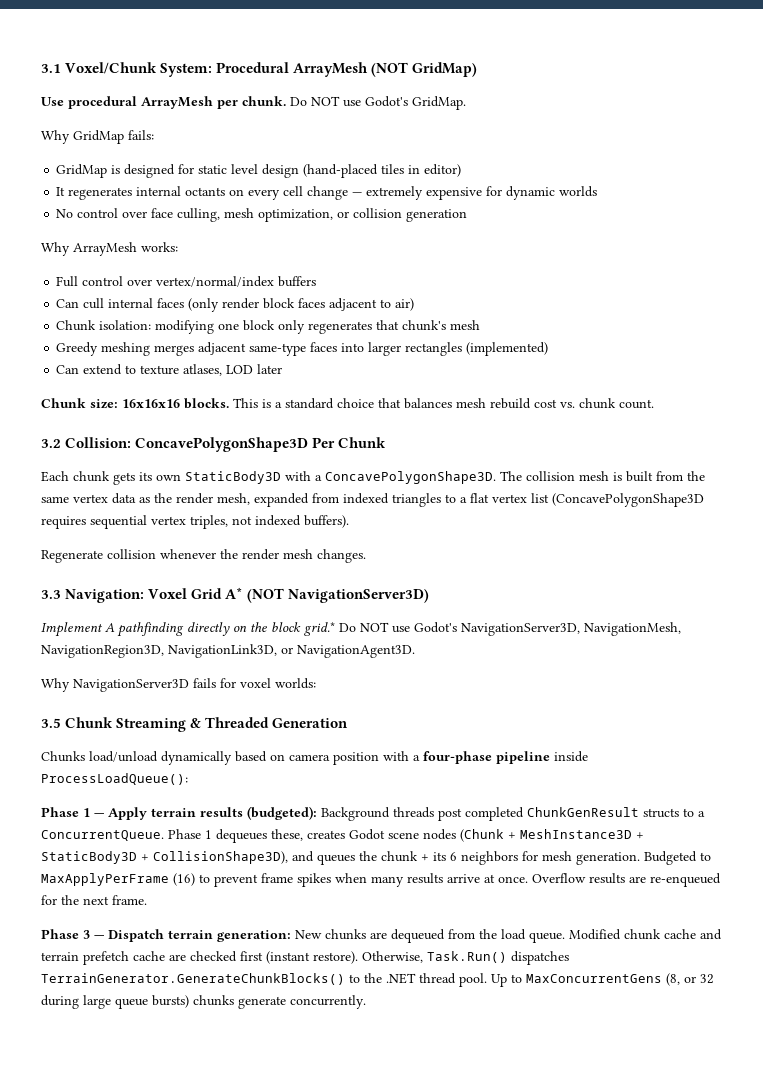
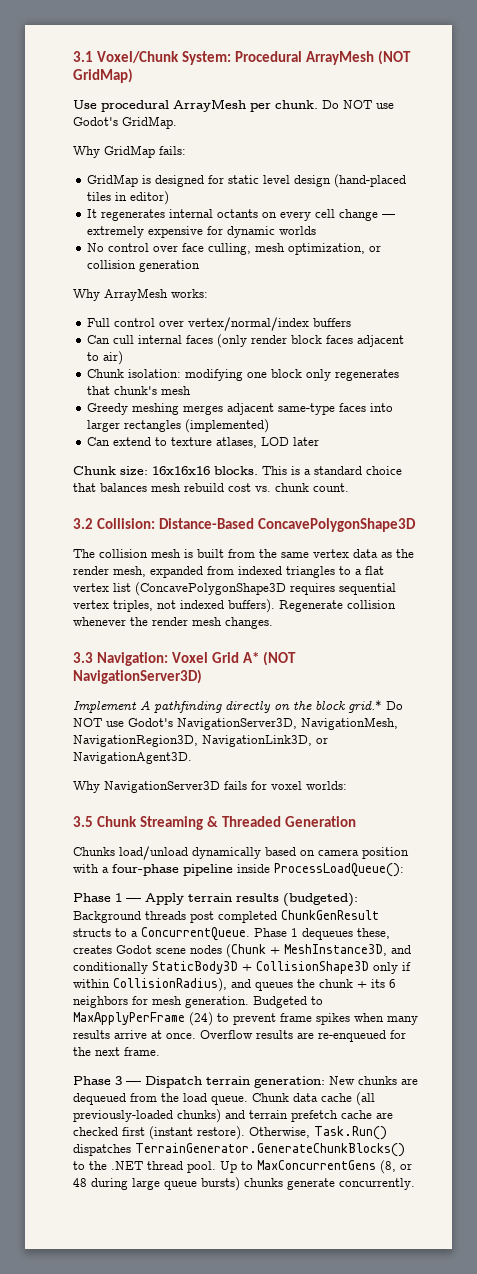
- 3.2 Collision: ConcavePolygonShape3D Per Chunk
- Each chunk gets its own StaticBody3D with a ConcavePolygonShape3D. The collision mesh is built from the same vertex data as the render mesh, expanded from indexed triangles to a flat vertex list (ConcavePolygonShape3D requires sequential vertex triples, not indexed buffers).
- Regenerate collision whenever the render mesh changes.
+ 3.2 Collision: Distance-Based ConcavePolygonShape3D
+ The collision mesh is built from the same vertex data as the render mesh, expanded from indexed triangles to a flat vertex list (ConcavePolygonShape3D requires sequential vertex triples, not indexed buffers). Regenerate collision whenever the render mesh changes.
- Phase 1 dequeues these, creates Godot scene nodes (Chunk + MeshInstance3D + StaticBody3D + CollisionShape3D), and queues the chunk + its 6 neighbors for mesh generation.
+ Phase 1 dequeues these, creates Godot scene nodes (Chunk + MeshInstance3D, and conditionally StaticBody3D + CollisionShape3D only if within CollisionRadius), and queues the chunk + its 6 neighbors for mesh generation.
- Budgeted to MaxApplyPerFrame (16) to prevent frame spikes when many results arrive at once.
+ Budgeted to MaxApplyPerFrame (24) to prevent frame spikes when many results arrive at once.
- Modified chunk cache and terrain prefetch cache are checked first (instant restore).
+ Chunk data cache (all previously-loaded chunks) and terrain prefetch cache are checked first (instant restore).
- Up to MaxConcurrentGens (8, or 32 during large queue bursts) chunks generate concurrently.
+ Up to MaxConcurrentGens (8, or 48 during large queue bursts) chunks generate concurrently.

